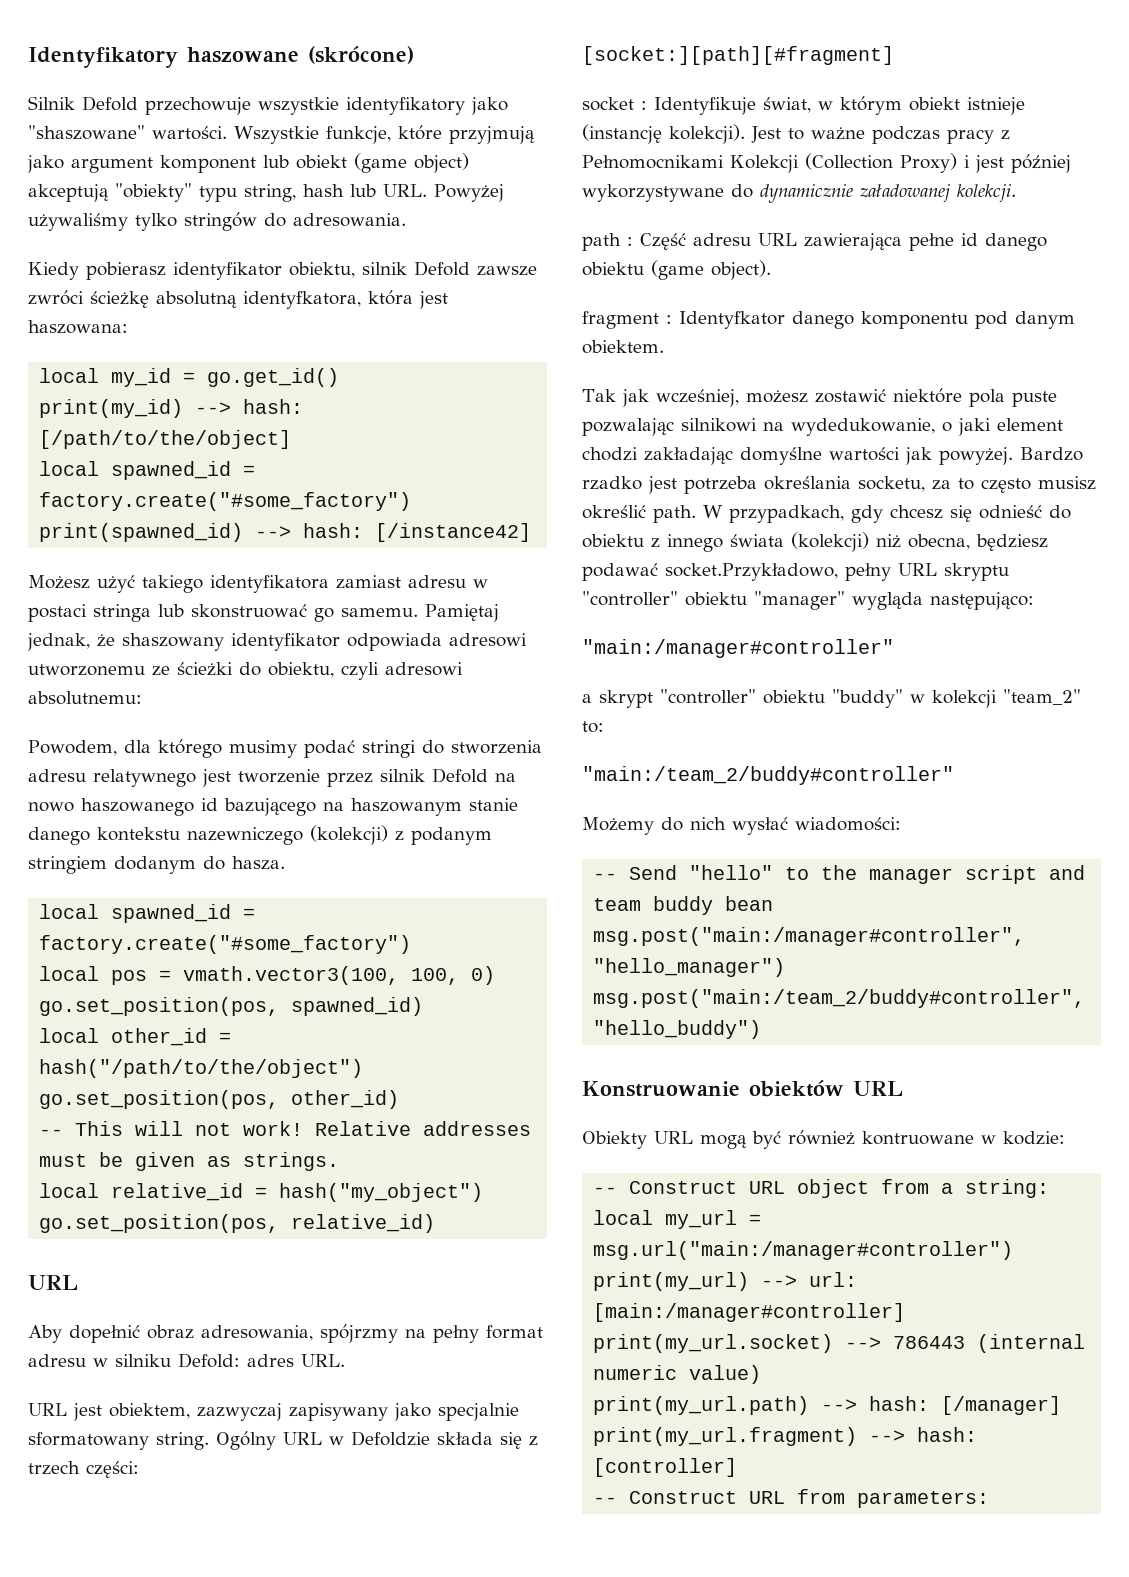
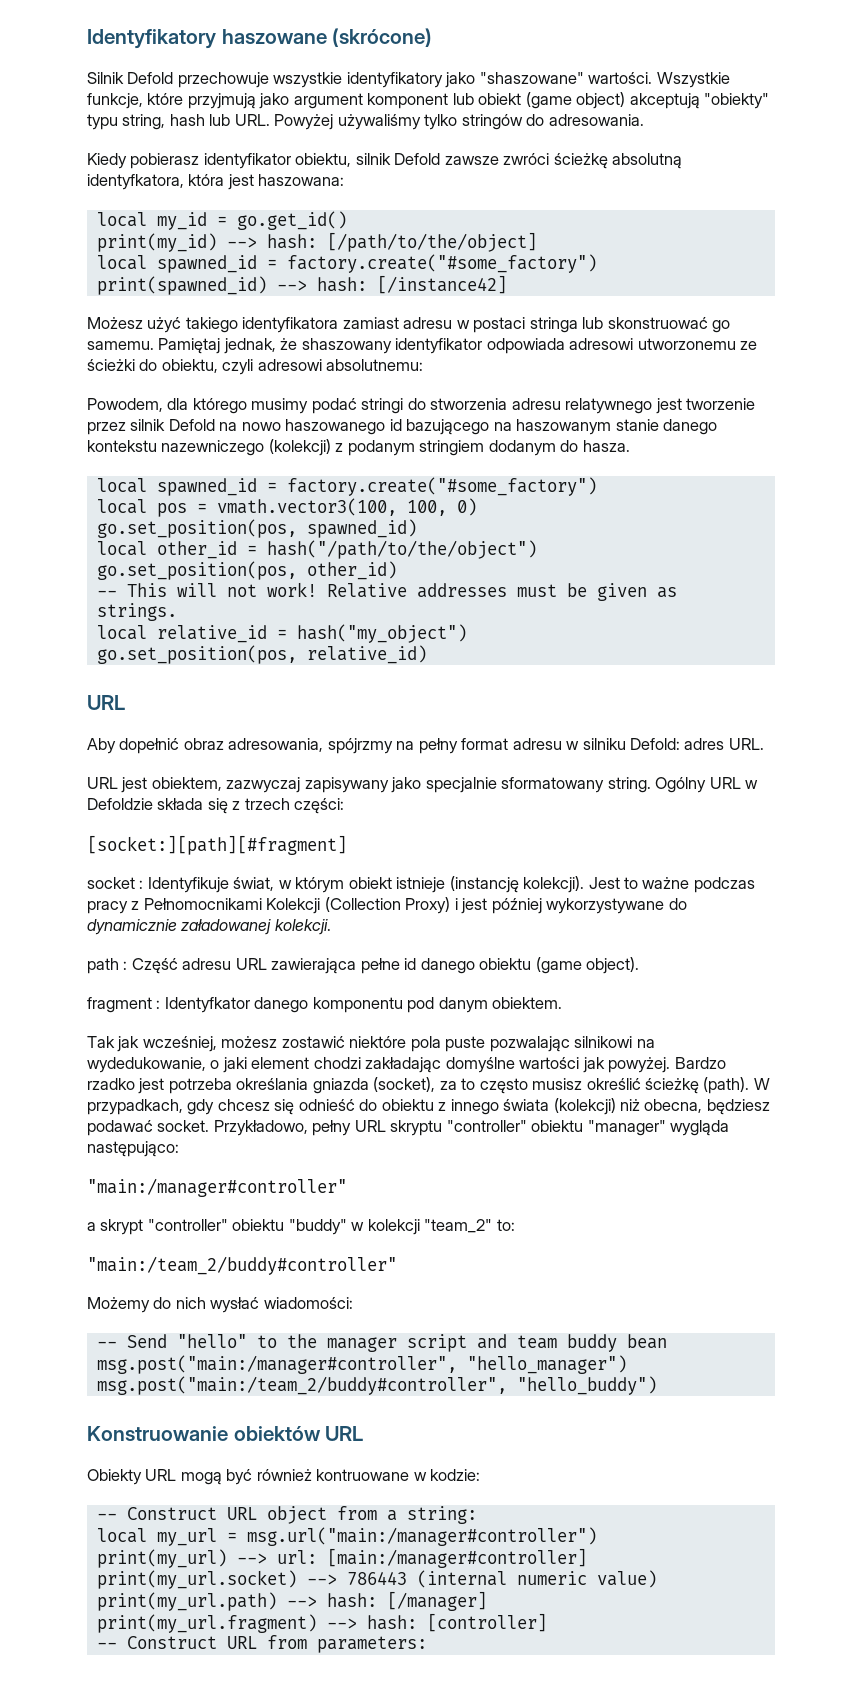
- Bardzo rzadko jest potrzeba określania socketu, za to często musisz określić path.
+ Bardzo rzadko jest potrzeba określania gniazda (socket), za to często musisz określić ścieżkę (path).
- W przypadkach, gdy chcesz się odnieść do obiektu z innego świata (kolekcji) niż obecna, będziesz podawać socket.Przykładowo, pełny URL skryptu "controller" obiektu "manager" wygląda następująco:
+ W przypadkach, gdy chcesz się odnieść do obiektu z innego świata (kolekcji) niż obecna, będziesz podawać socket. Przykładowo, pełny URL skryptu "controller" obiektu "manager" wygląda następująco:

